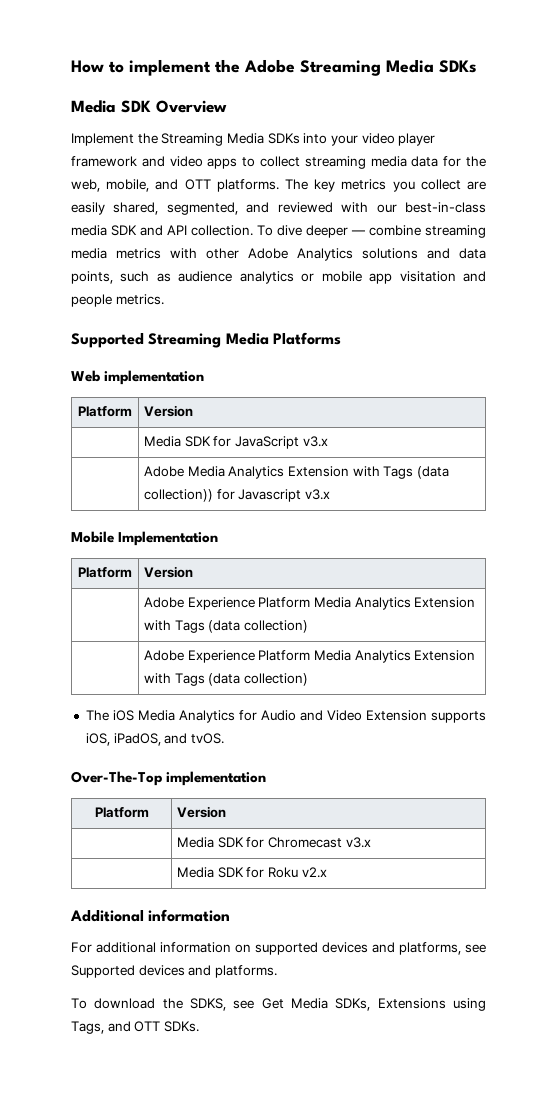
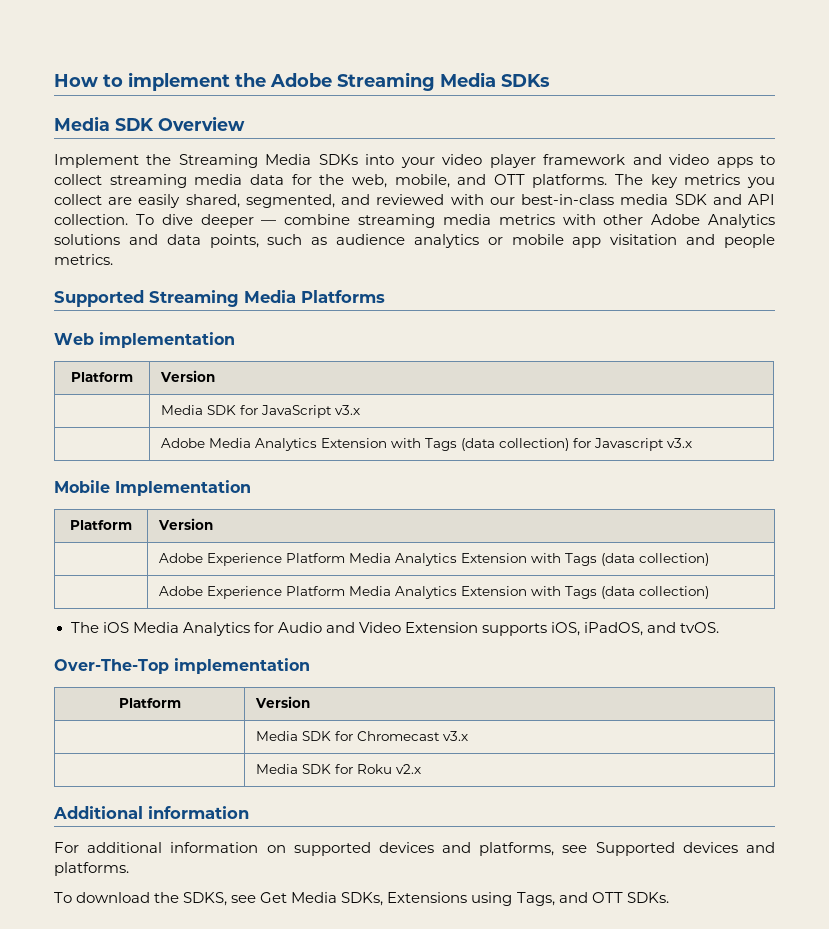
- | Adobe Media Analytics Extension with Tags (data collection)) for Javascript v3.x
+ | Adobe Media Analytics Extension with Tags (data collection) for Javascript v3.x

